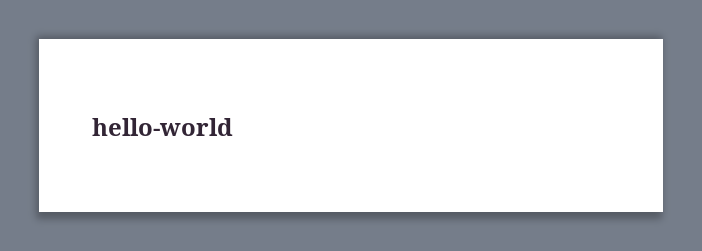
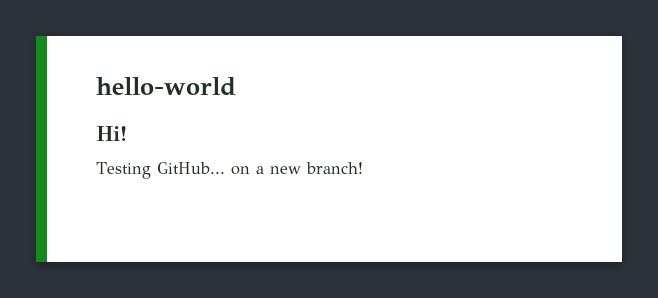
+ Hi!
+ Testing GitHub... on a new branch!

